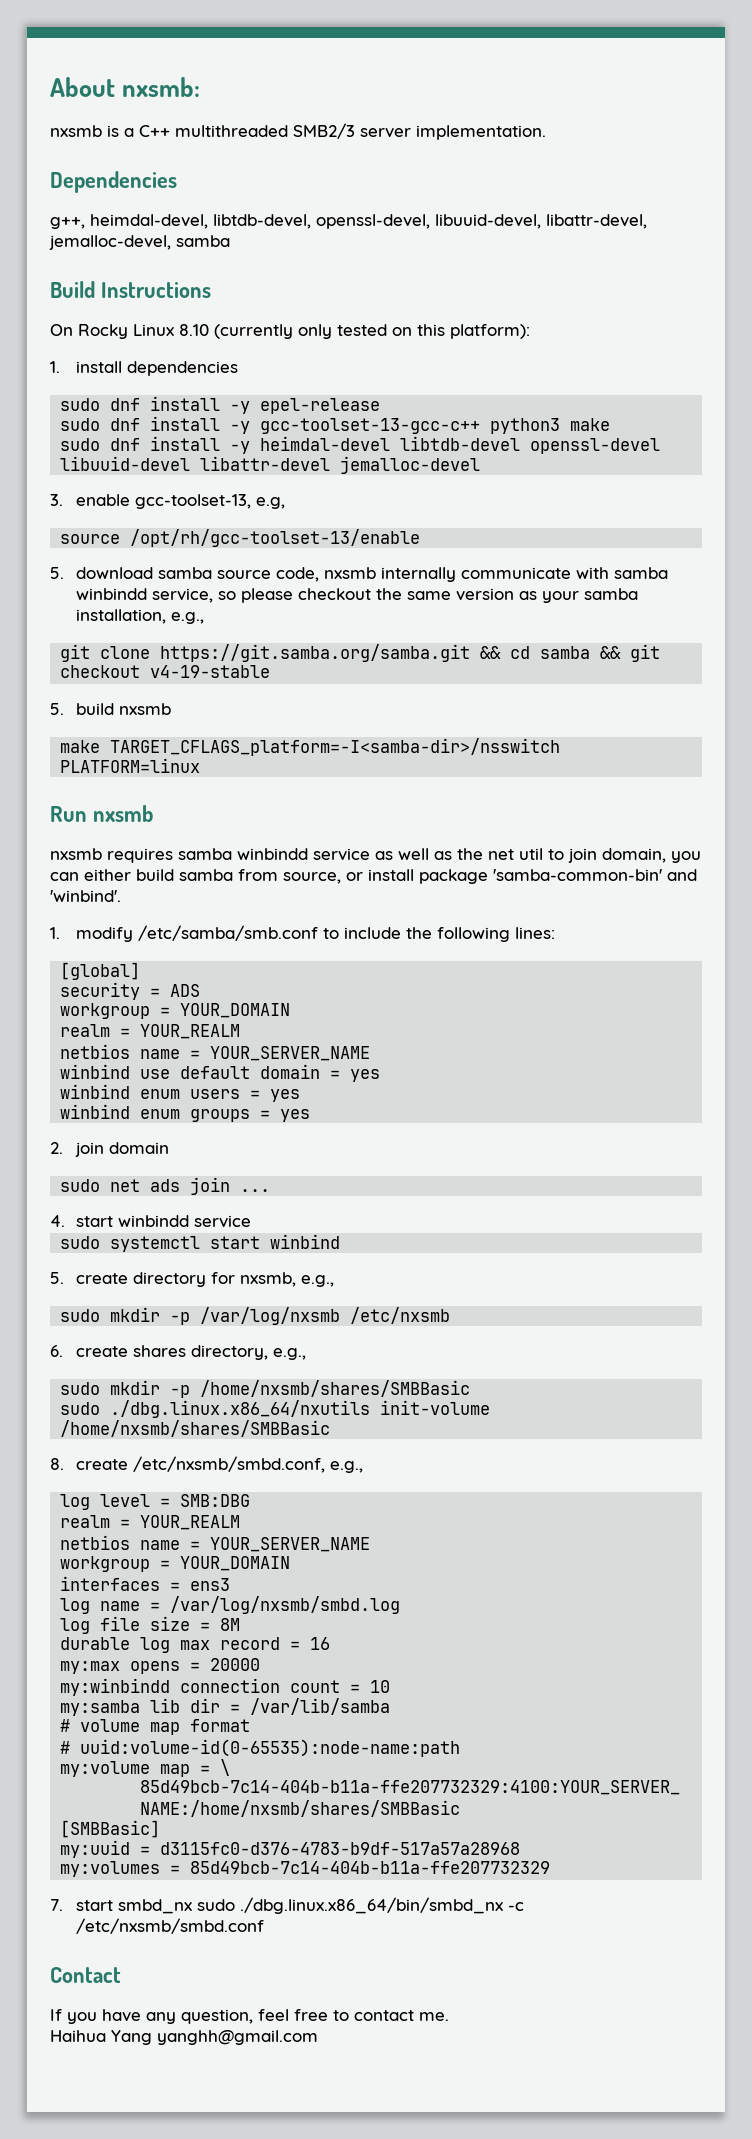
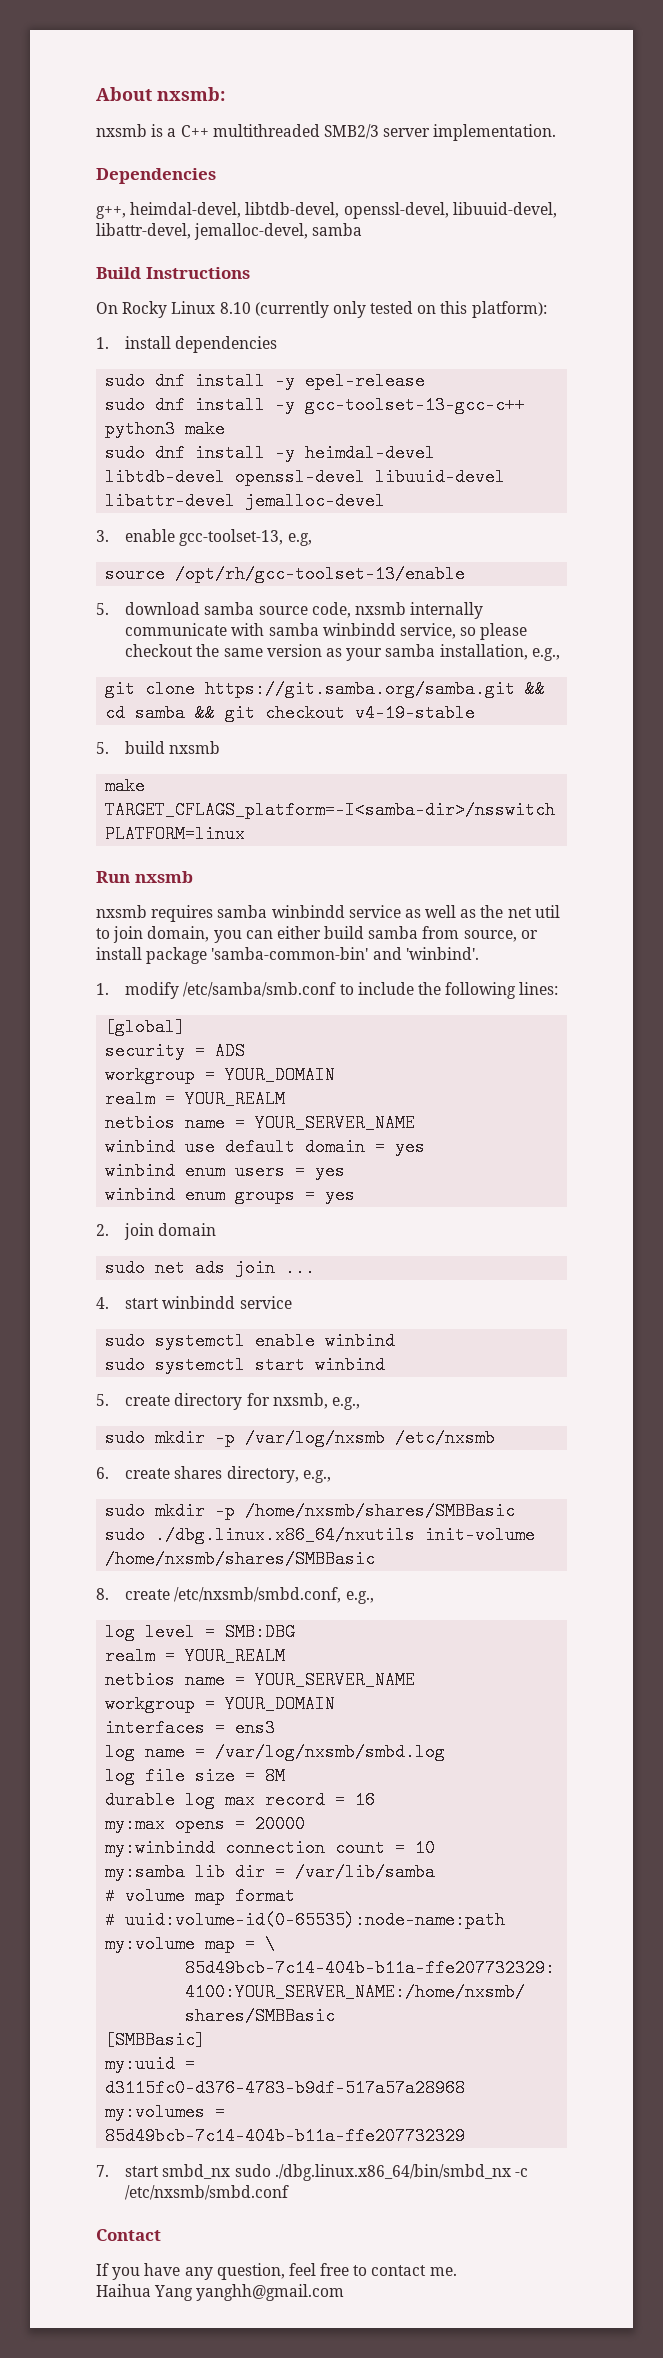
+ sudo systemctl enable winbind

